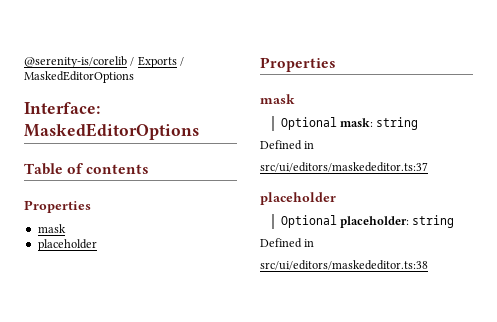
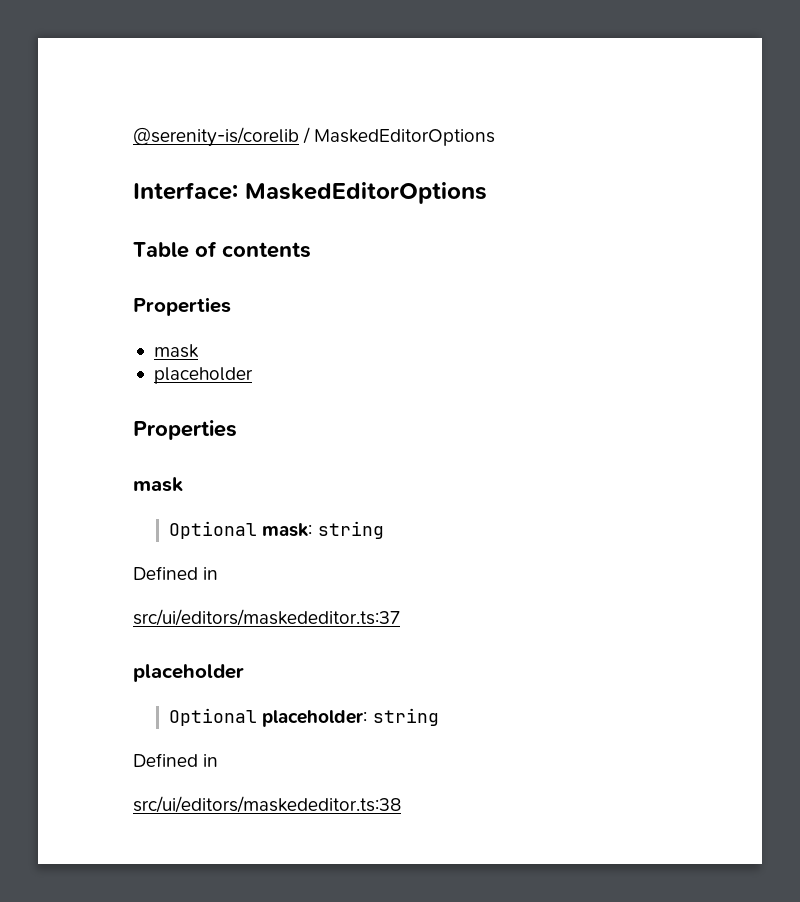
- @serenity-is/corelib / Exports / MaskedEditorOptions
+ @serenity-is/corelib / MaskedEditorOptions

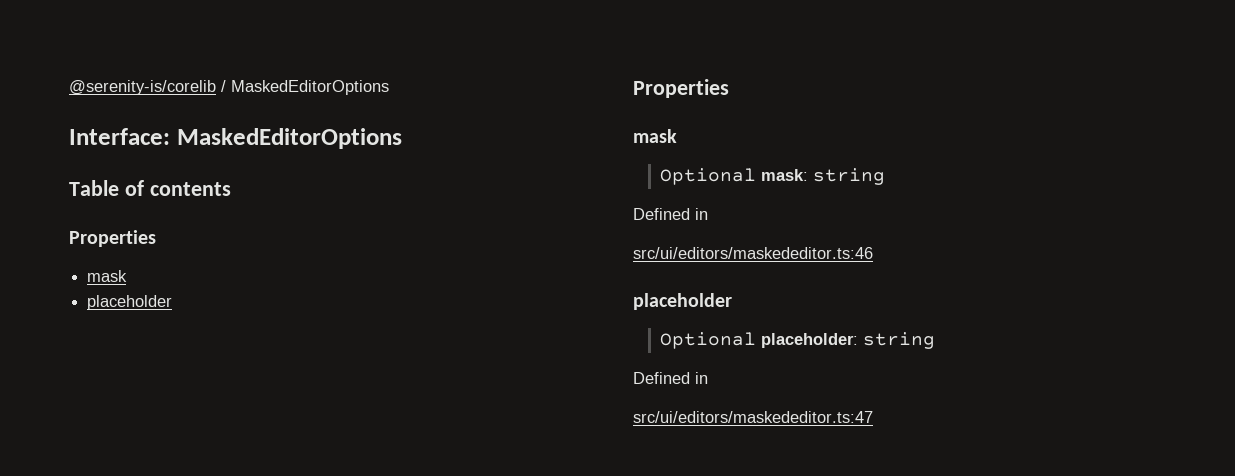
- src/ui/editors/maskededitor.ts:37
+ src/ui/editors/maskededitor.ts:46
- src/ui/editors/maskededitor.ts:38
+ src/ui/editors/maskededitor.ts:47

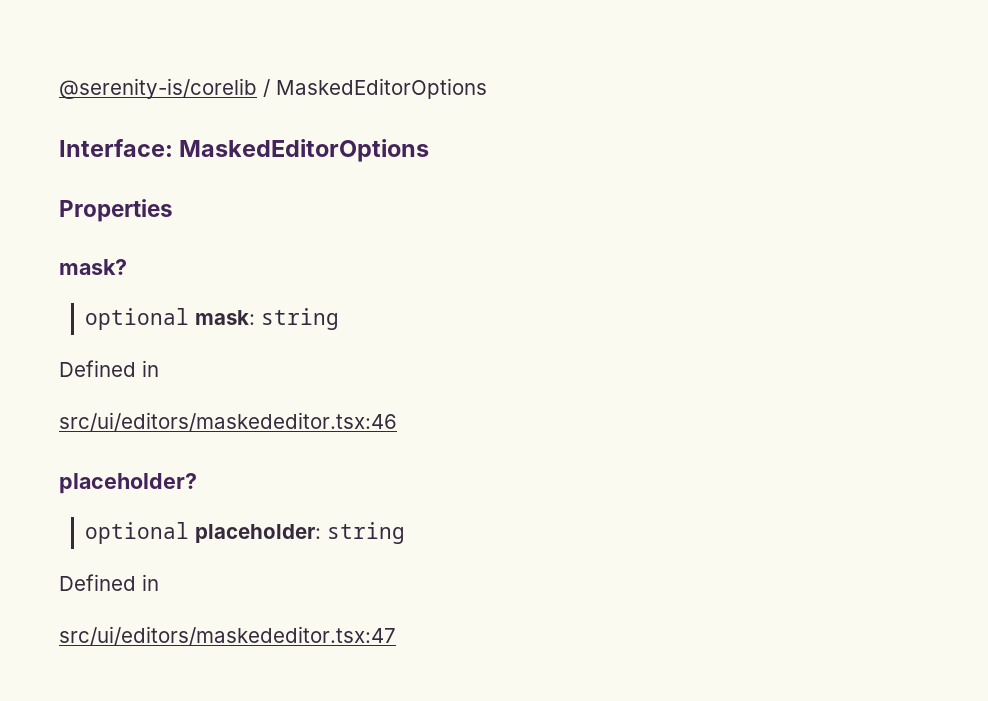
- Table of contents
  Properties
- mask
- placeholder
- Properties
- mask
- Optional mask: string
+ mask?
+ optional mask: string
- src/ui/editors/maskededitor.ts:46
- placeholder
- Optional placeholder: string
+ src/ui/editors/maskededitor.tsx:46
+ placeholder?
+ optional placeholder: string
- src/ui/editors/maskededitor.ts:47
+ src/ui/editors/maskededitor.tsx:47

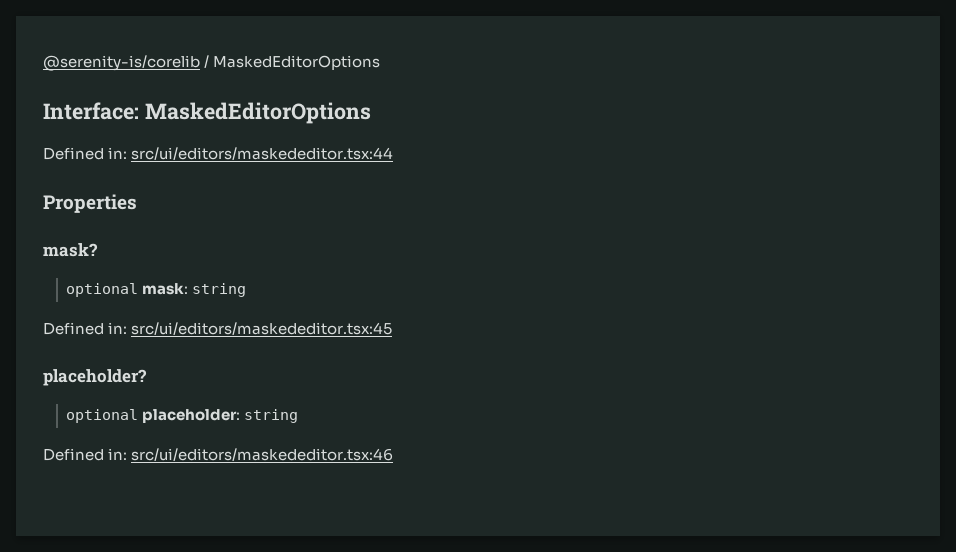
+ Defined in: src/ui/editors/maskededitor.tsx:44
  optional mask: string
- Defined in
- src/ui/editors/maskededitor.tsx:46
+ Defined in: src/ui/editors/maskededitor.tsx:45
  optional placeholder: string
- Defined in
- src/ui/editors/maskededitor.tsx:47
+ Defined in: src/ui/editors/maskededitor.tsx:46

